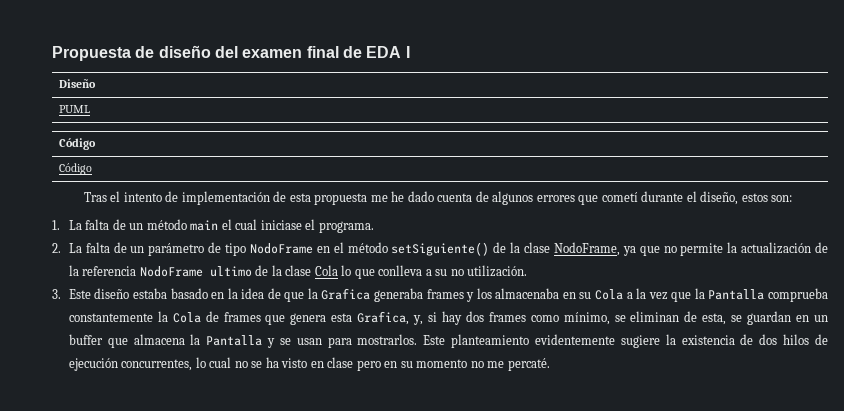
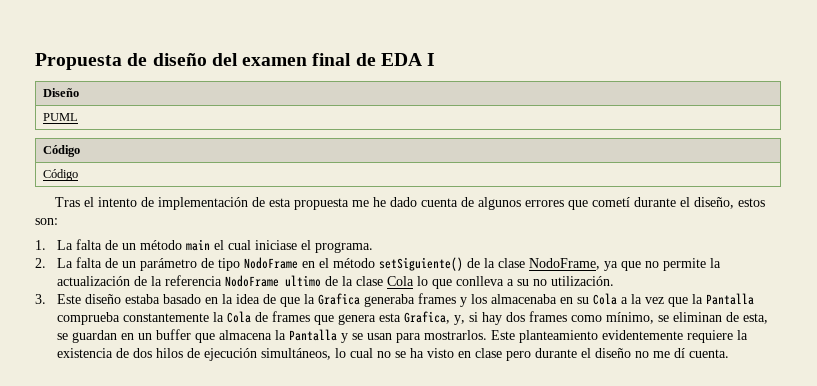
- Este planteamiento evidentemente sugiere la existencia de dos hilos de ejecución concurrentes, lo cual no se ha visto en clase pero en su momento no me percaté.
+ Este planteamiento evidentemente requiere la existencia de dos hilos de ejecución simultáneos, lo cual no se ha visto en clase pero durante el diseño no me dí cuenta.

